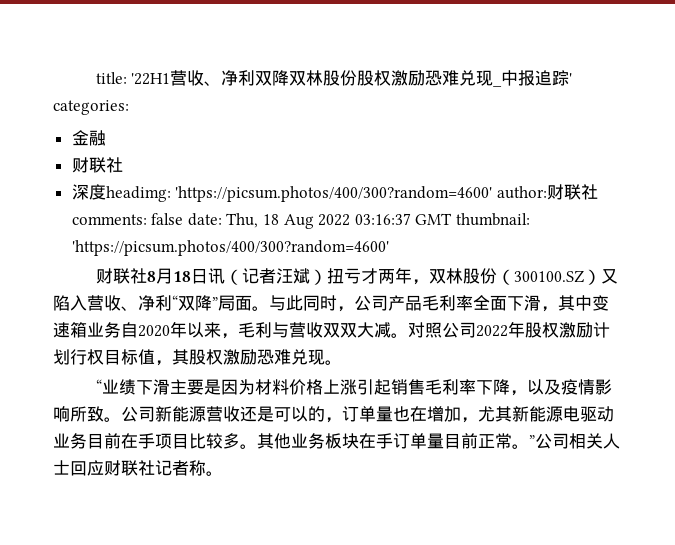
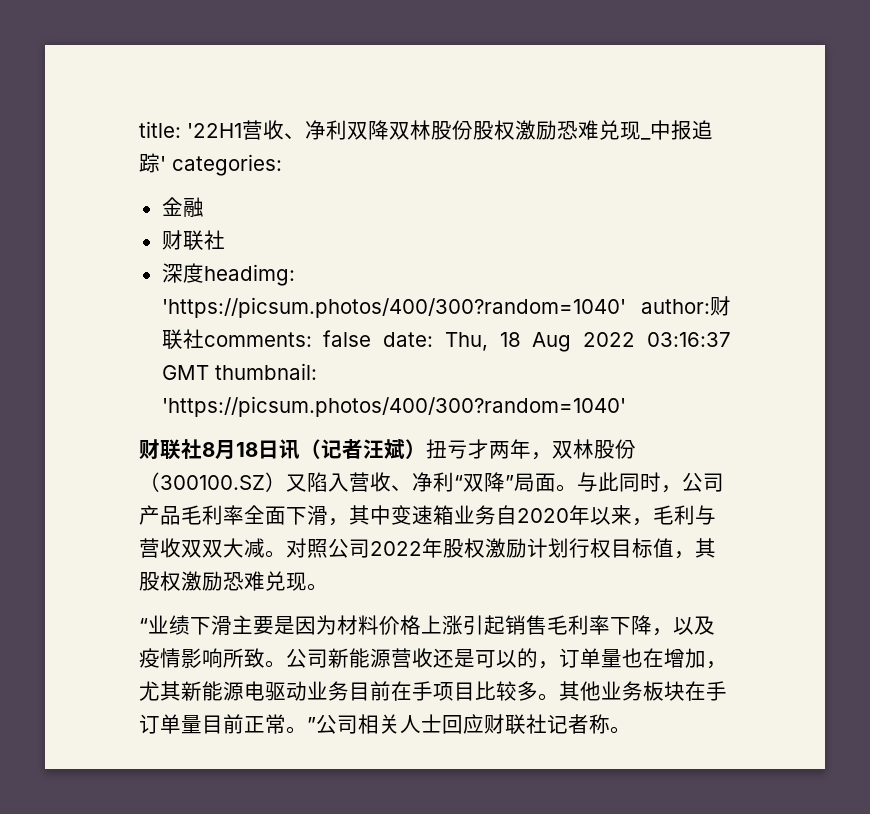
- 深度headimg: 'https://picsum.photos/400/300?random=4600' author:财联社comments: false date: Thu, 18 Aug 2022 03:16:37 GMT thumbnail: 'https://picsum.photos/400/300?random=4600'
+ 深度headimg: 'https://picsum.photos/400/300?random=1040' author:财联社comments: false date: Thu, 18 Aug 2022 03:16:37 GMT thumbnail: 'https://picsum.photos/400/300?random=1040'

